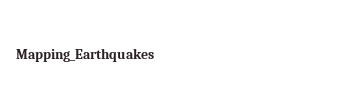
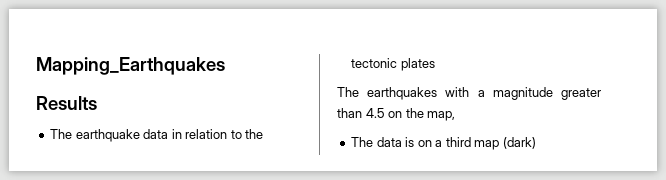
+ Results
+ The earthquake data in relation to the tectonic plates
+ The earthquakes with a magnitude greater than 4.5 on the map,
+ The data is on a third map (dark)

